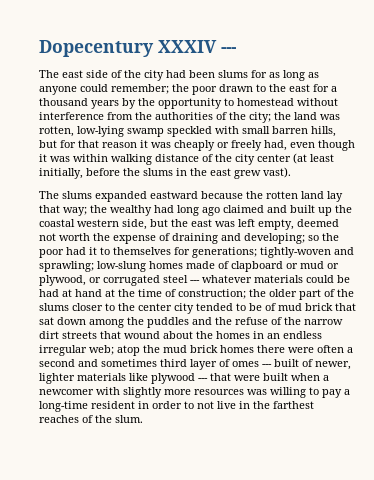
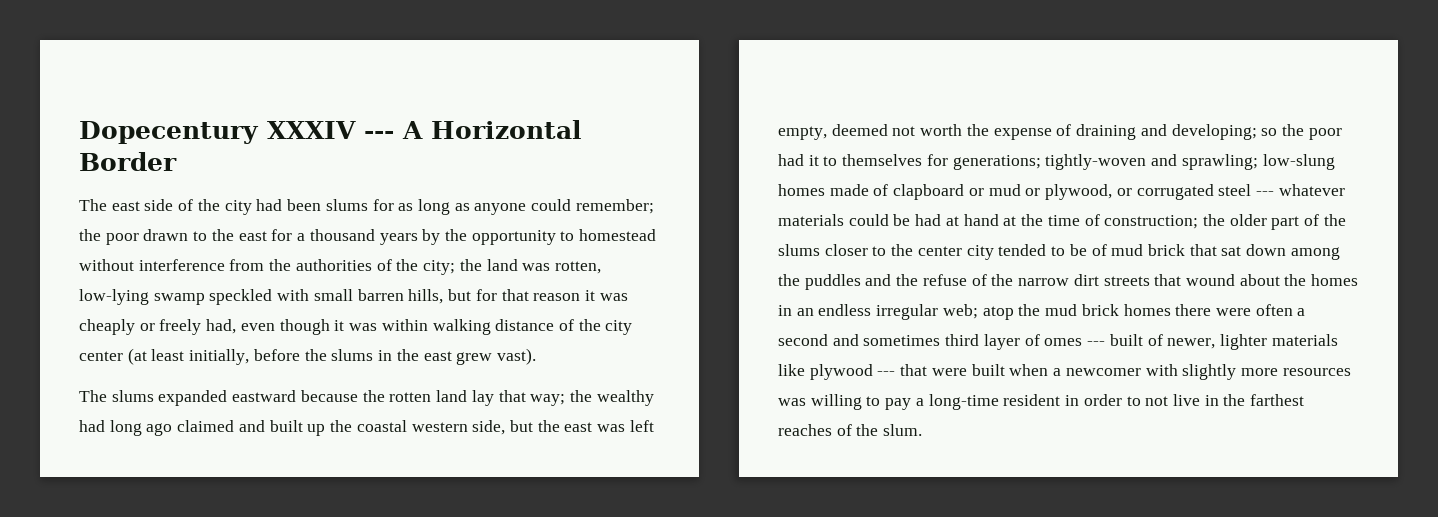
- Dopecentury XXXIV ---
+ Dopecentury XXXIV --- A Horizontal Border

